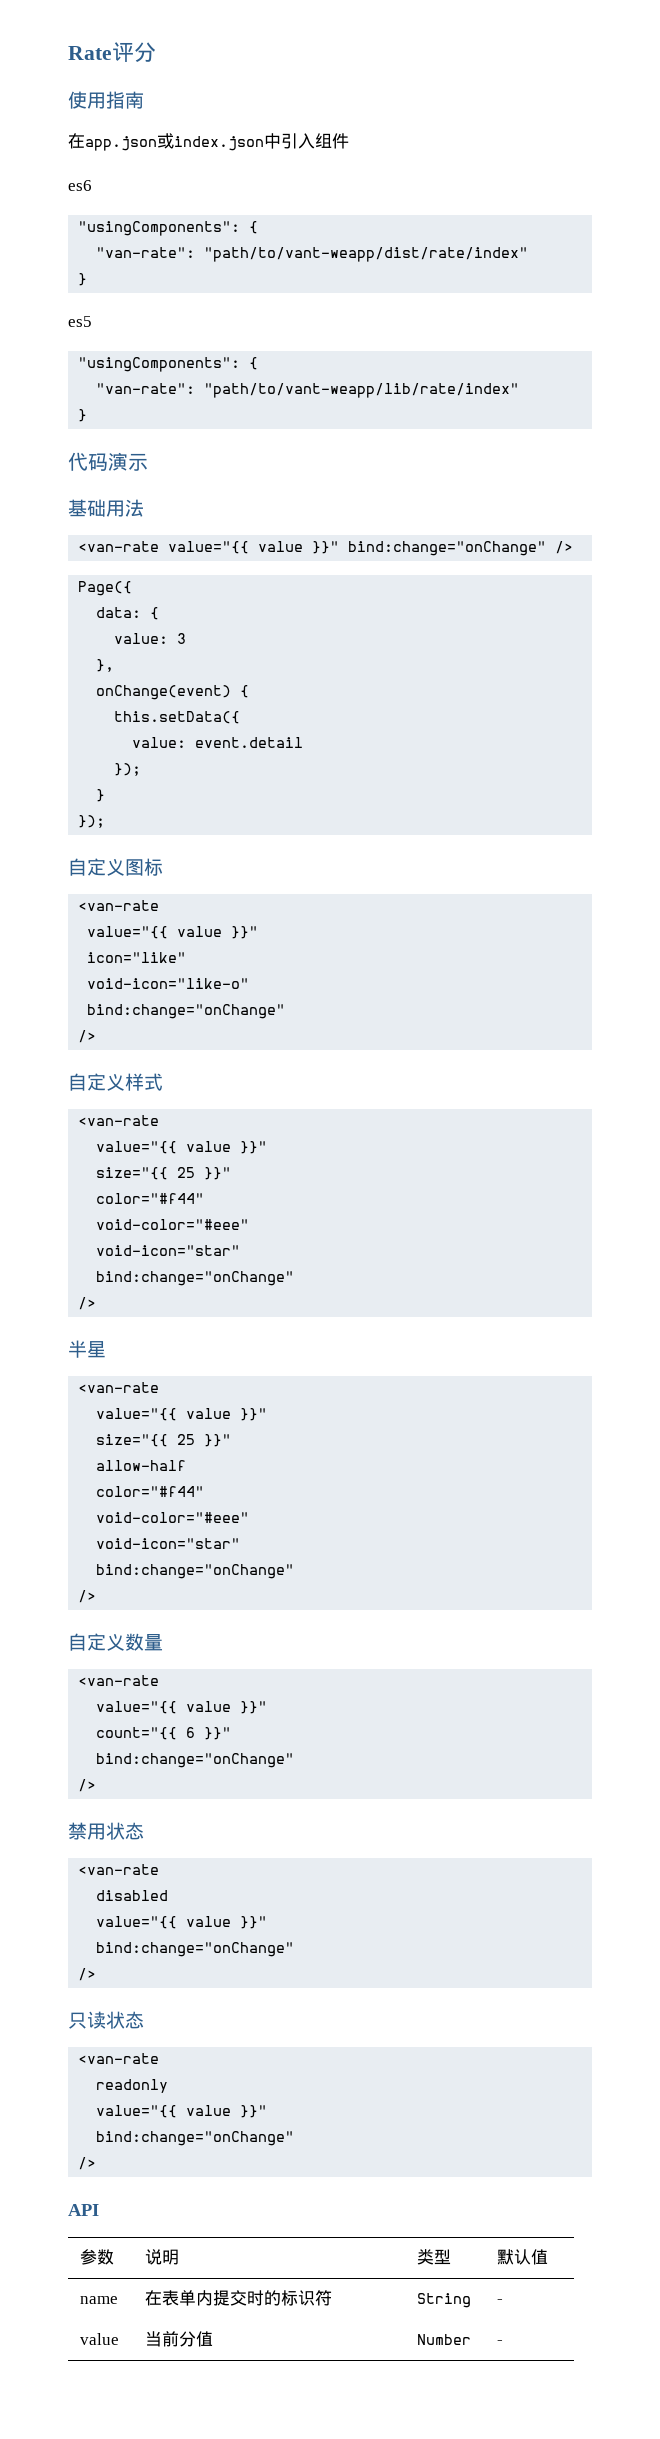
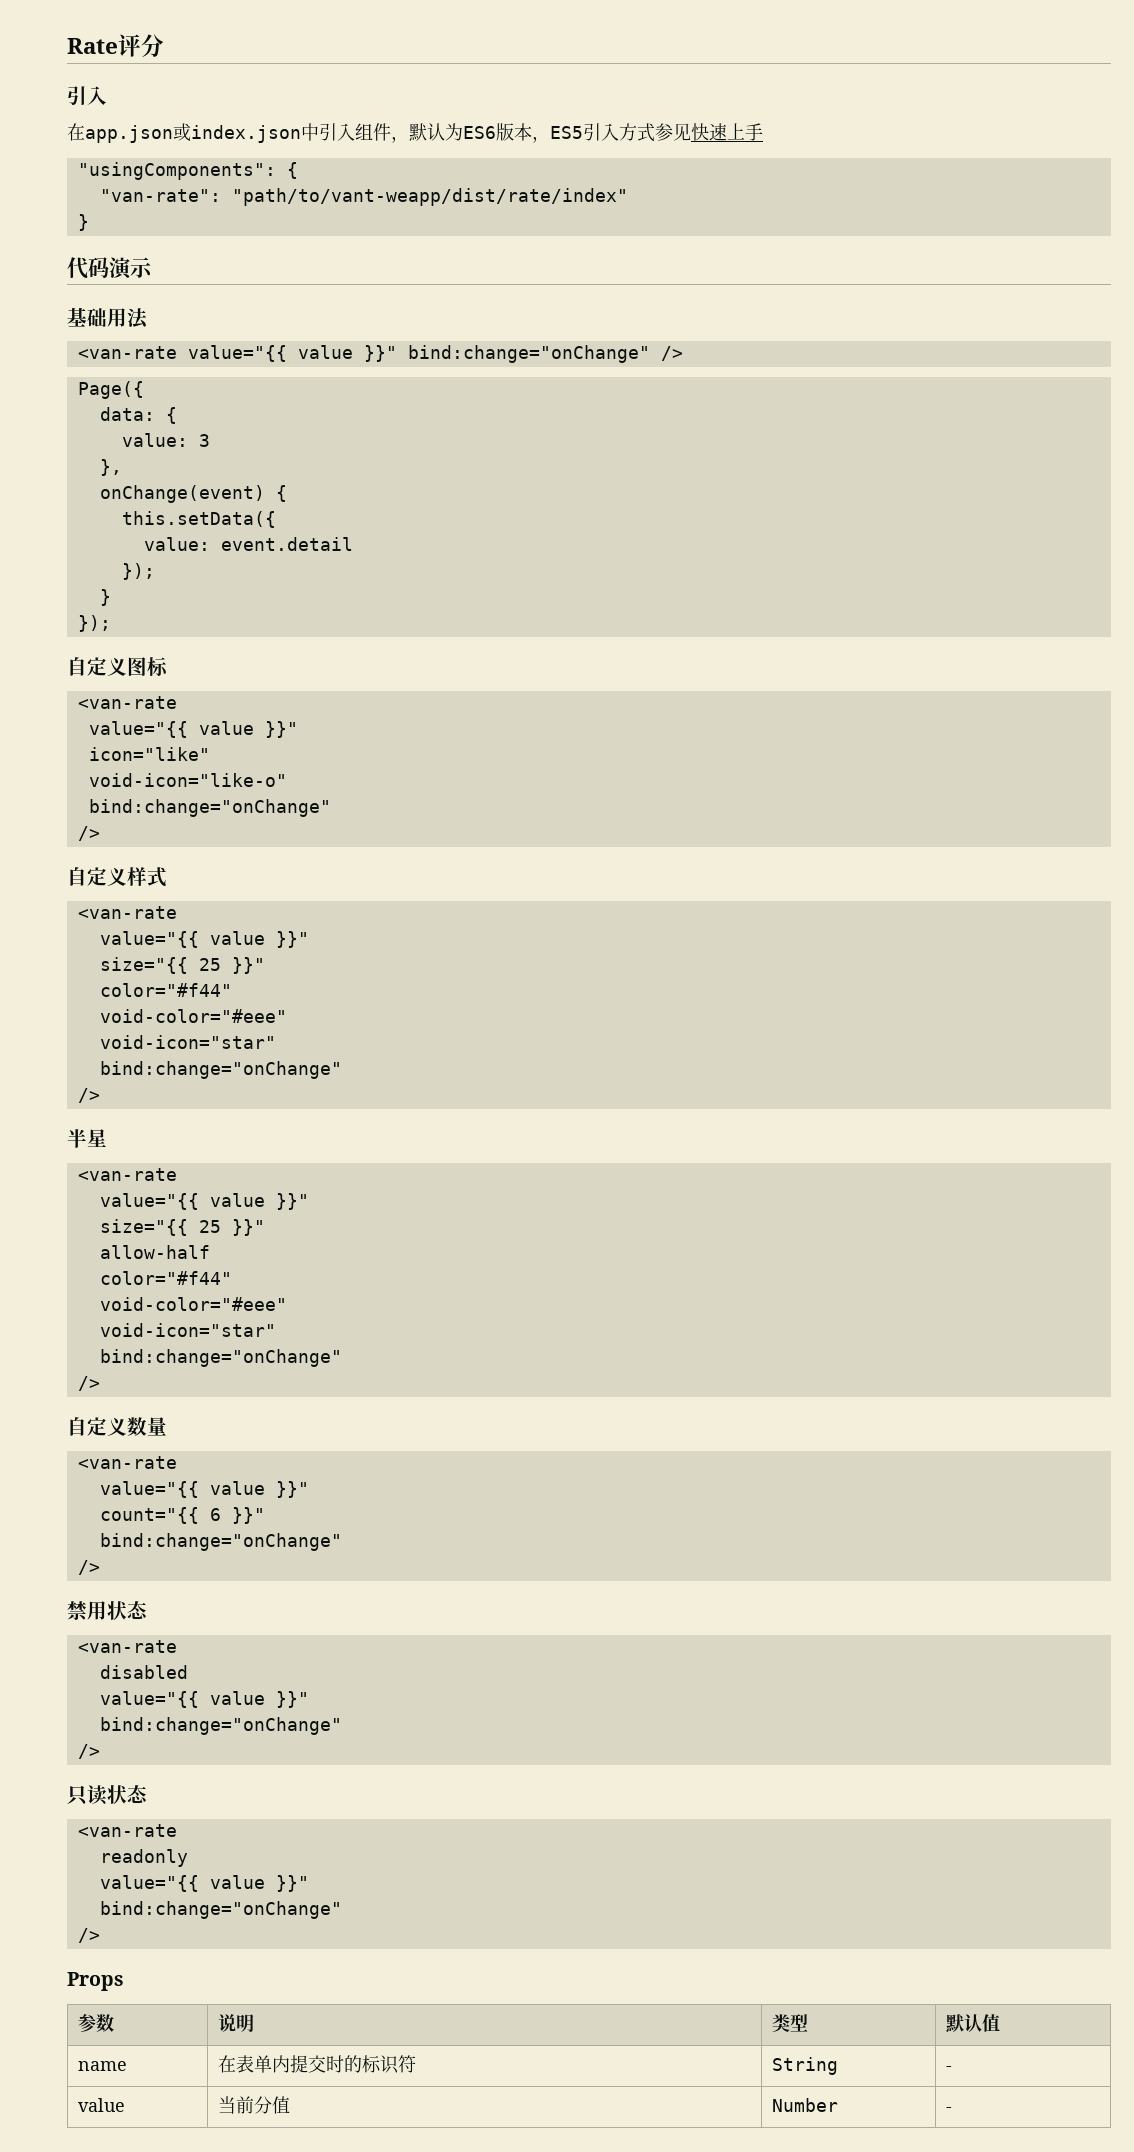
  Rate评分
- 使用指南
+ 引入
- 在app.json或index.json中引入组件
- es6
+ 在app.json或index.json中引入组件，默认为ES6版本，ES5引入方式参见快速上手
- es5
- "usingComponents": {
- "van-rate": "path/to/vant-weapp/lib/rate/index"
- }
- API
+ Props

